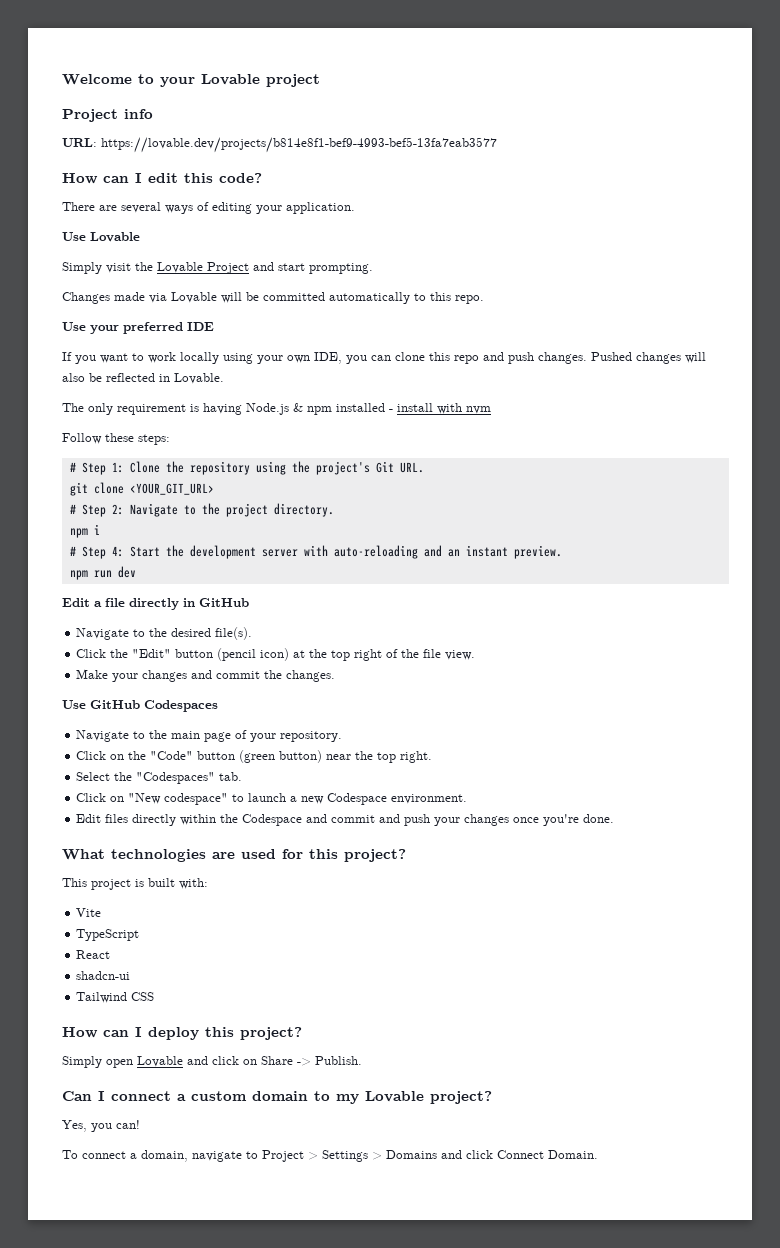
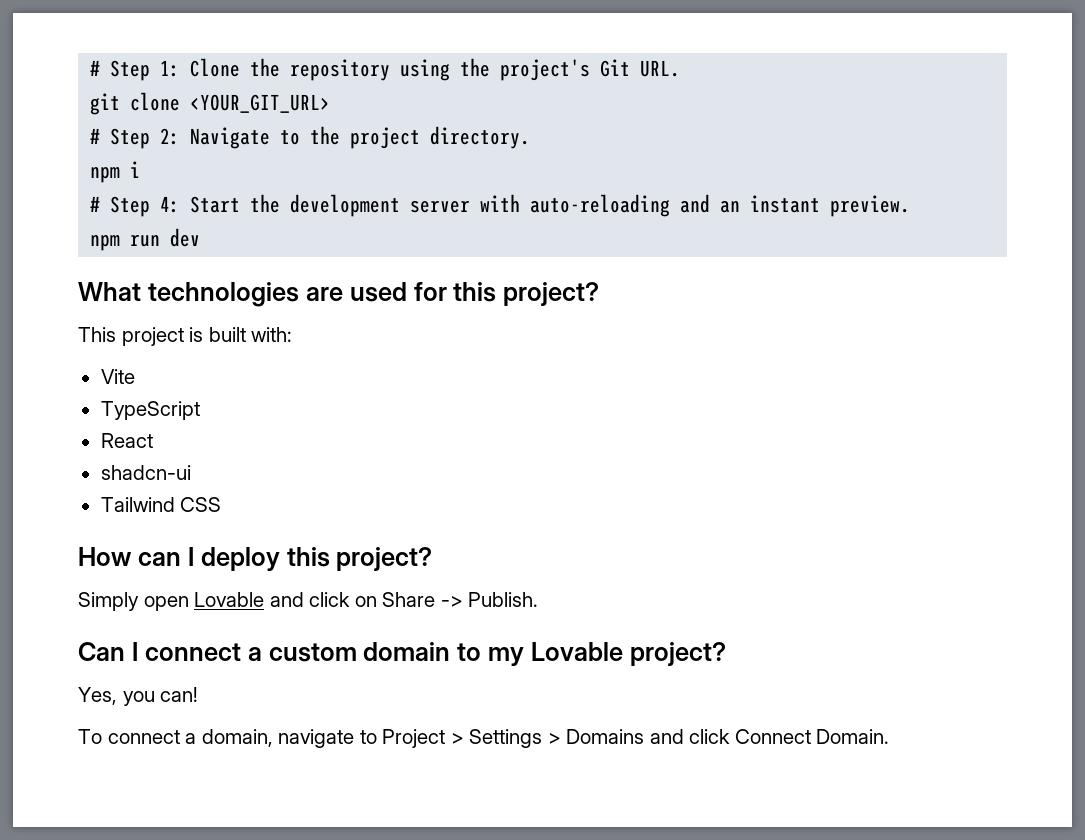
- Welcome to your Lovable project
- Project info
- URL: https://lovable.dev/projects/b814e8f1-bef9-4993-bef5-13fa7eab3577
- How can I edit this code?
- There are several ways of editing your application.
- Use Lovable
- Simply visit the Lovable Project and start prompting.
- Changes made via Lovable will be committed automatically to this repo.
- Use your preferred IDE
- If you want to work locally using your own IDE, you can clone this repo and push changes. Pushed changes will also be reflected in Lovable.
- The only requirement is having Node.js & npm installed - install with nvm
- Follow these steps:
- Edit a file directly in GitHub
- Navigate to the desired file(s).
- Click the "Edit" button (pencil icon) at the top right of the file view.
- Make your changes and commit the changes.
- Use GitHub Codespaces
- Navigate to the main page of your repository.
- Click on the "Code" button (green button) near the top right.
- Select the "Codespaces" tab.
- Click on "New codespace" to launch a new Codespace environment.
- Edit files directly within the Codespace and commit and push your changes once you're done.

